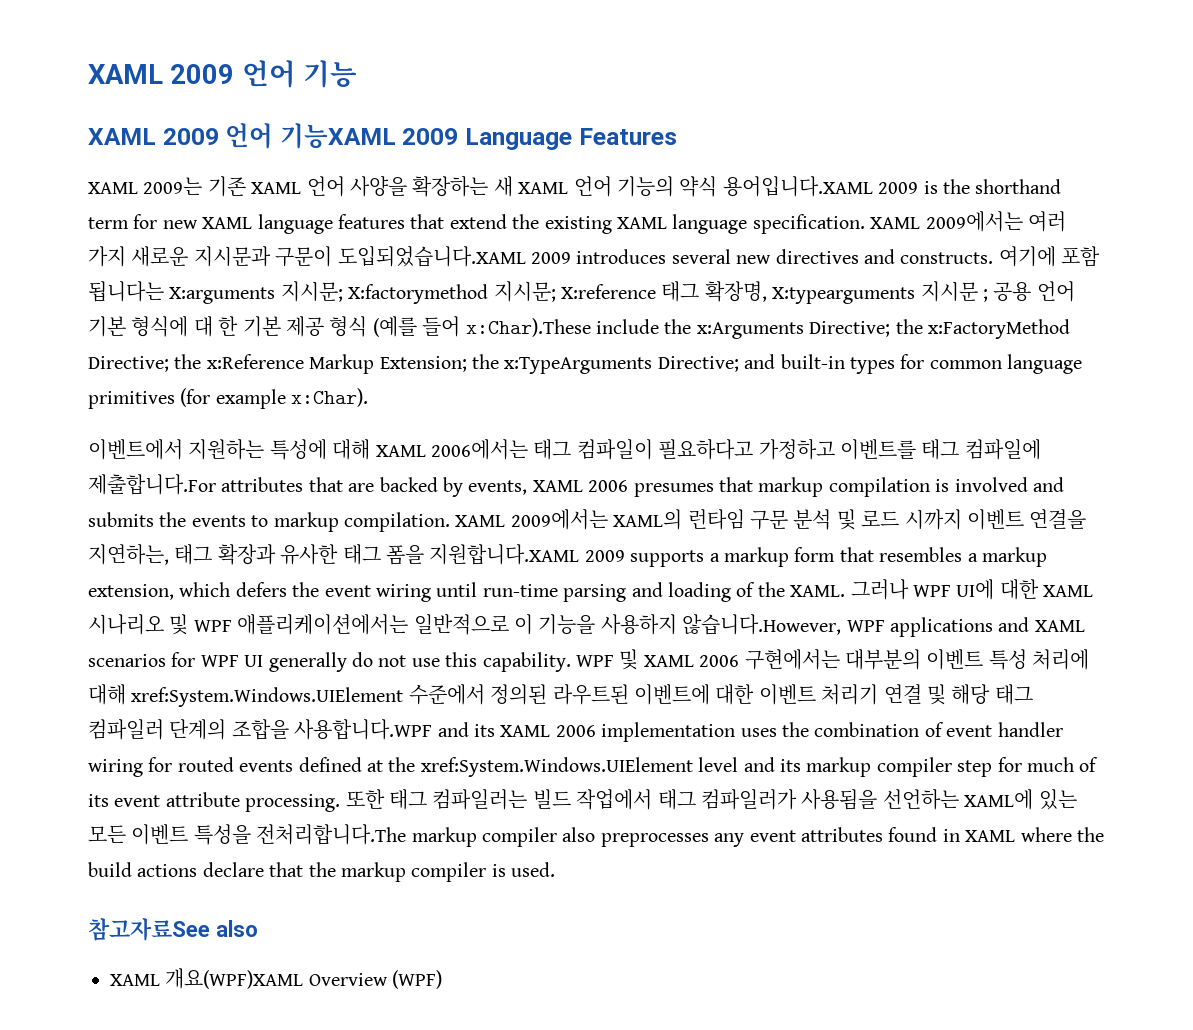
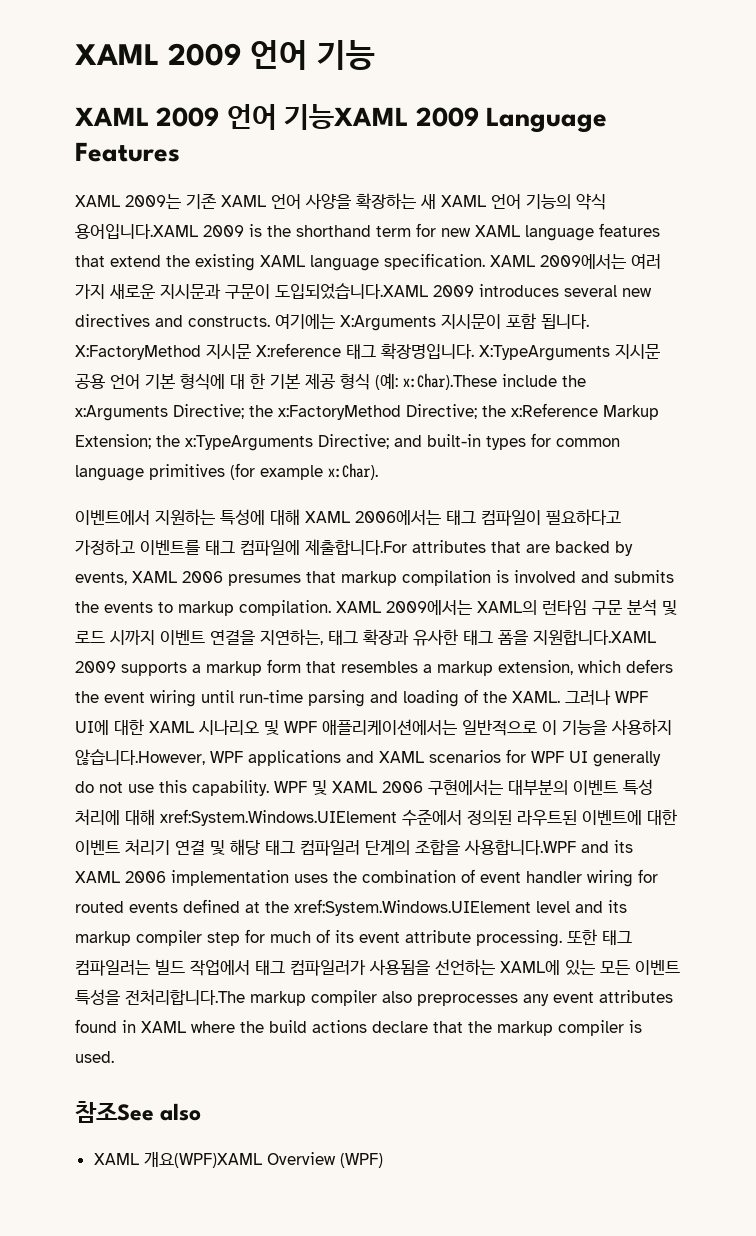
- 여기에 포함 됩니다는 X:arguments 지시문; X:factorymethod 지시문; X:reference 태그 확장명, X:typearguments 지시문 ; 공용 언어 기본 형식에 대 한 기본 제공 형식 (예를 들어 x:Char).These include the x:Arguments Directive; the x:FactoryMethod Directive; the x:Reference Markup Extension; the x:TypeArguments Directive; and built-in types for common language primitives (for example x:Char).
+ 여기에는 X:Arguments 지시문이 포함 됩니다. X:FactoryMethod 지시문 X:reference 태그 확장명입니다. X:TypeArguments 지시문 공용 언어 기본 형식에 대 한 기본 제공 형식 (예: x:Char).These include the x:Arguments Directive; the x:FactoryMethod Directive; the x:Reference Markup Extension; the x:TypeArguments Directive; and built-in types for common language primitives (for example x:Char).
- 참고자료See also
+ 참조See also

